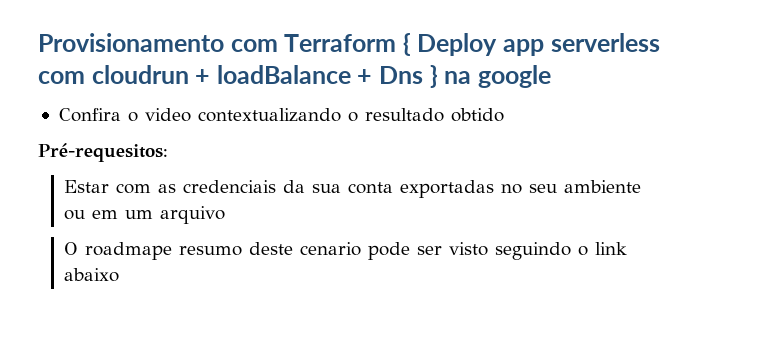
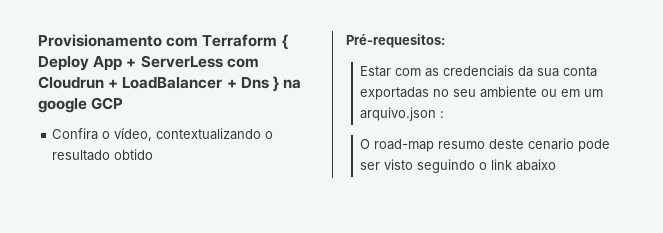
- Provisionamento com Terraform { Deploy app serverless com cloudrun + loadBalance + Dns } na google
+ Provisionamento com Terraform { Deploy App + ServerLess com Cloudrun + LoadBalancer + Dns } na google GCP
- Confira o video contextualizando o resultado obtido
+ Confira o vídeo, contextualizando o resultado obtido
- Estar com as credenciais da sua conta exportadas no seu ambiente ou em um arquivo
+ Estar com as credenciais da sua conta exportadas no seu ambiente ou em um arquivo.json :
- O roadmape resumo deste cenario pode ser visto seguindo o link abaixo
+ O road-map resumo deste cenario pode ser visto seguindo o link abaixo

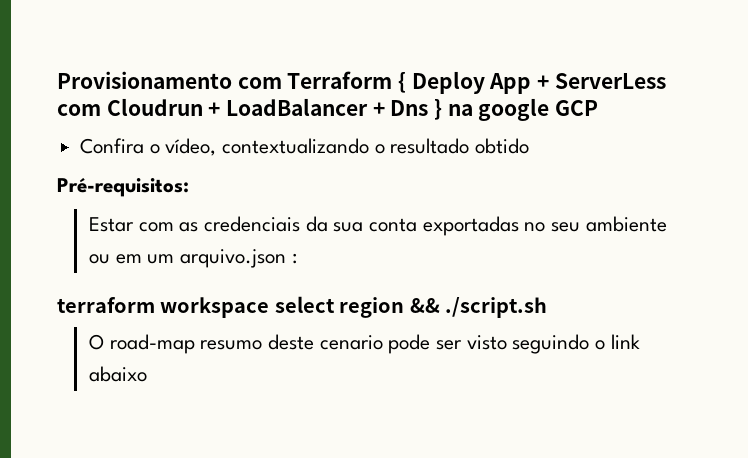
- Pré-requesitos:
+ Pré-requisitos:
+ terraform workspace select region && ./script.sh

